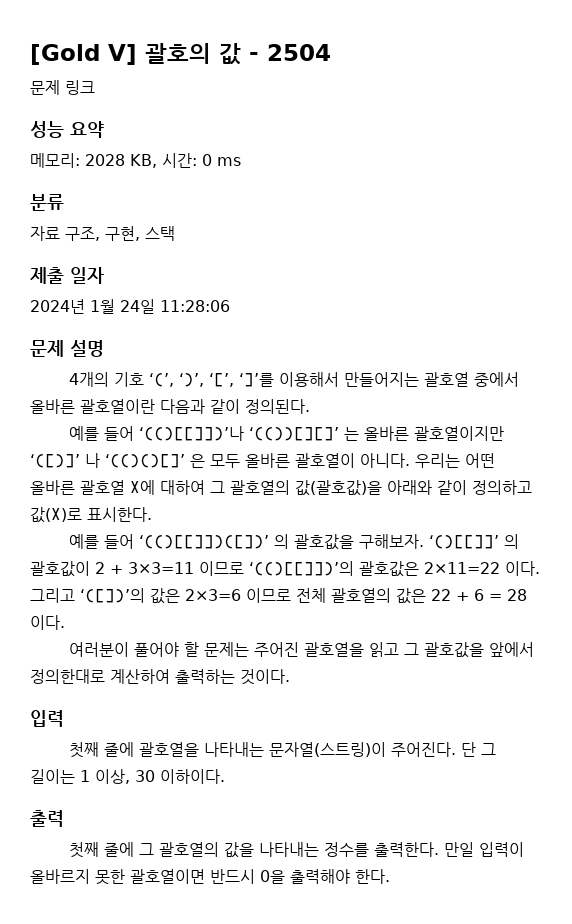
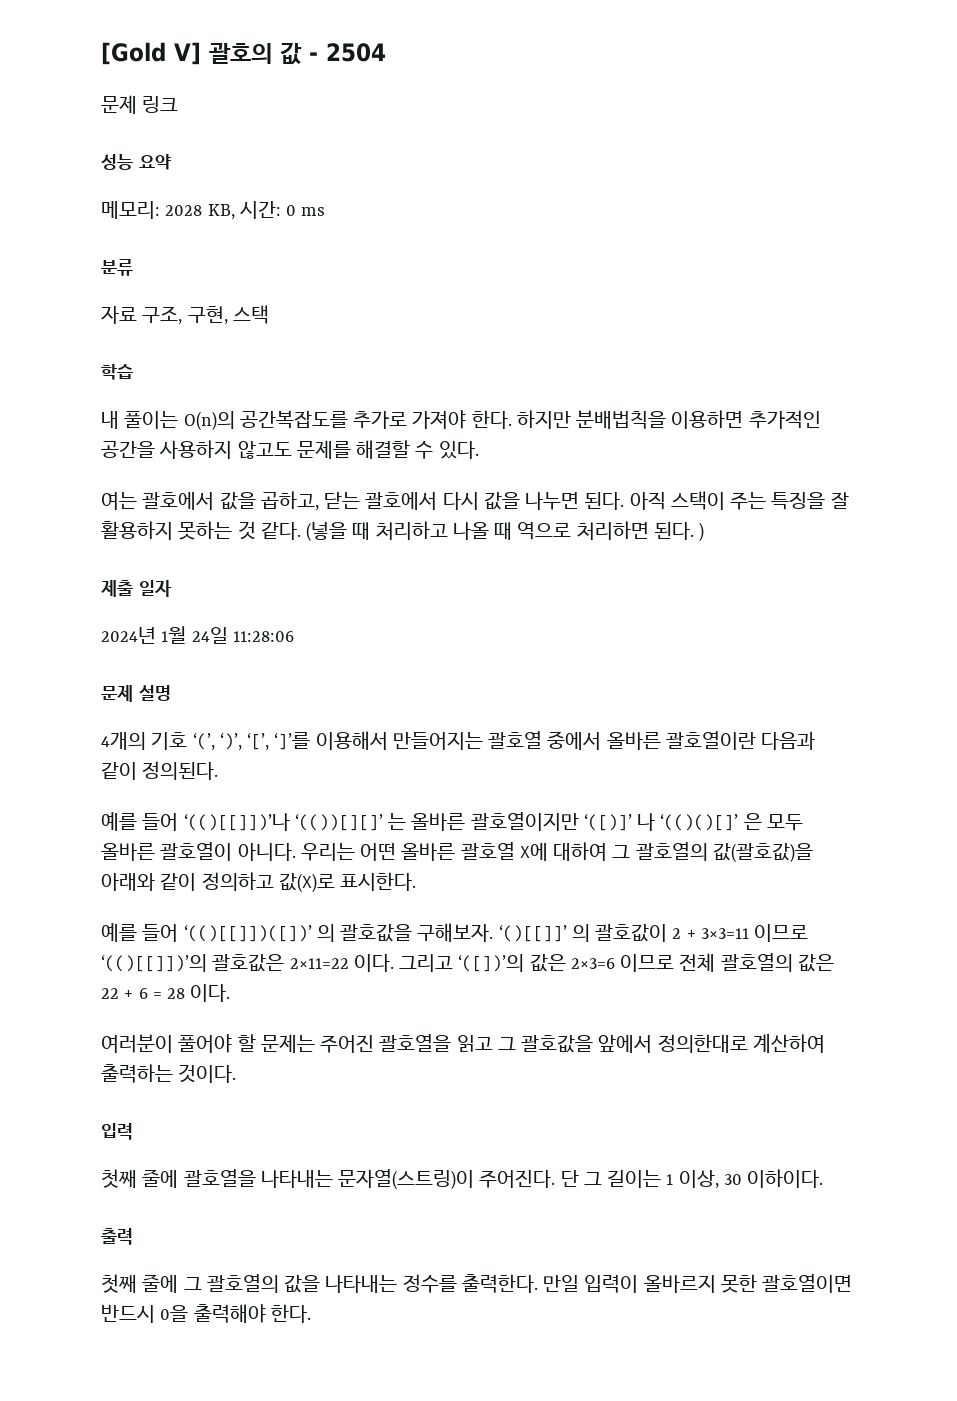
+ 학습
+ 내 풀이는 O(n)의 공간복잡도를 추가로 가져야 한다. 하지만 분배법칙을 이용하면 추가적인 공간을 사용하지 않고도 문제를 해결할 수 있다.
+ 여는 괄호에서 값을 곱하고, 닫는 괄호에서 다시 값을 나누면 된다. 아직 스택이 주는 특징을 잘 활용하지 못하는 것 같다. (넣을 때 처리하고 나올 때 역으로 처리하면 된다. )

